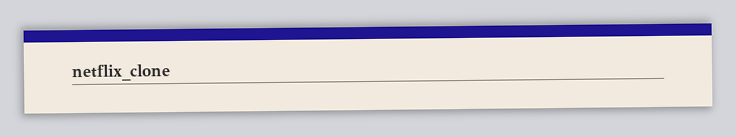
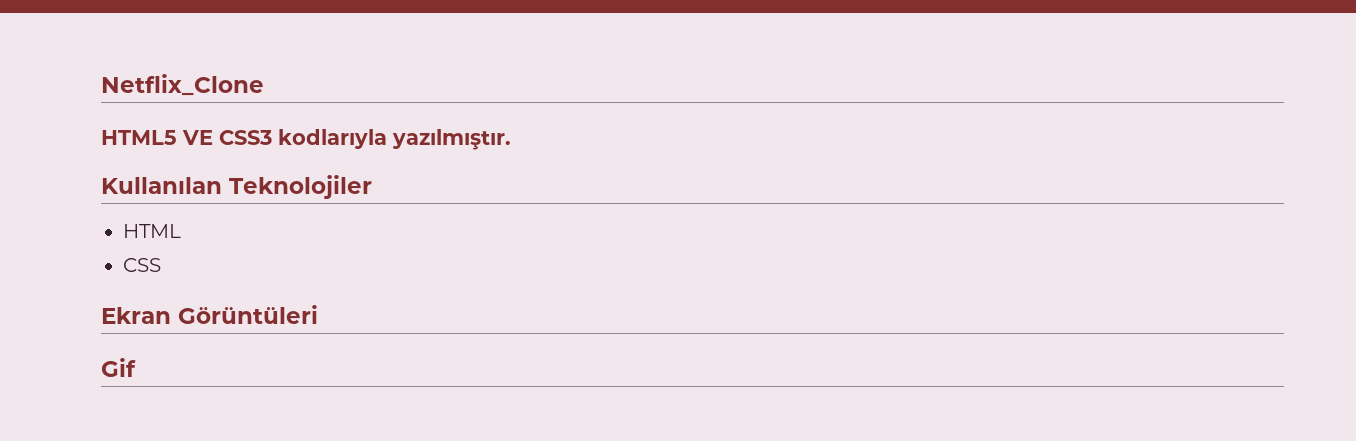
- netflix_clone
+ Netflix_Clone
+ HTML5 VE CSS3 kodlarıyla yazılmıştır.
+ Kullanılan Teknolojiler
+ HTML
+ CSS
+ Ekran Görüntüleri
+ Gif

